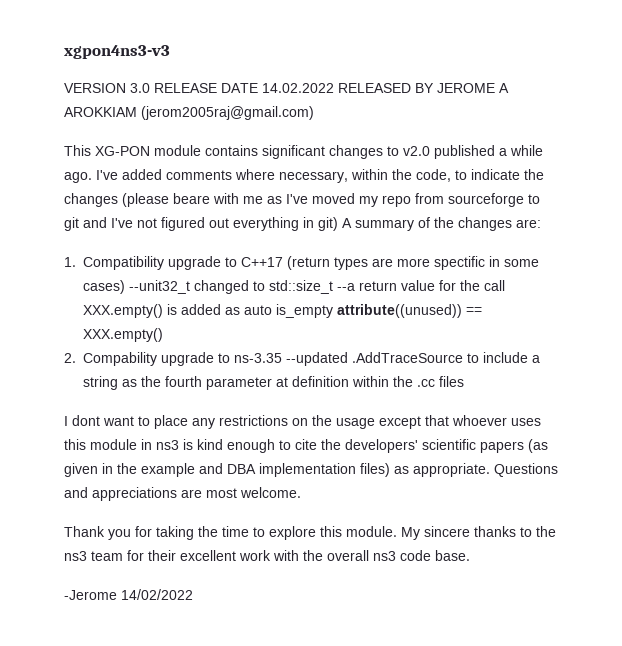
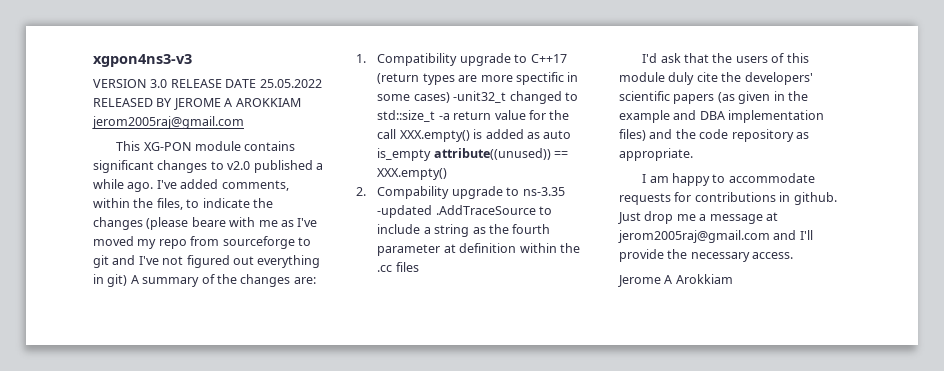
- VERSION 3.0 RELEASE DATE 14.02.2022 RELEASED BY JEROME A AROKKIAM (jerom2005raj@gmail.com)
+ VERSION 3.0 RELEASE DATE 25.05.2022 RELEASED BY JEROME A AROKKIAM jerom2005raj@gmail.com
- I've added comments where necessary, within the code, to indicate the changes (please beare with me as I've moved my repo from sourceforge to git and I've not figured out everything in git) A summary of the changes are:
+ I've added comments, within the files, to indicate the changes (please beare with me as I've moved my repo from sourceforge to git and I've not figured out everything in git) A summary of the changes are:
- 1. Compatibility upgrade to C++17 (return types are more spectific in some cases) --unit32_t changed to std::size_t --a return value for the call XXX.empty() is added as auto is_empty attribute((unused)) == XXX.empty()
+ 1. Compatibility upgrade to C++17 (return types are more spectific in some cases) -unit32_t changed to std::size_t -a return value for the call XXX.empty() is added as auto is_empty attribute((unused)) == XXX.empty()
- 2. Compability upgrade to ns-3.35 --updated .AddTraceSource to include a string as the fourth parameter at definition within the .cc files
+ 2. Compability upgrade to ns-3.35 -updated .AddTraceSource to include a string as the fourth parameter at definition within the .cc files
- I dont want to place any restrictions on the usage except that whoever uses this module in ns3 is kind enough to cite the developers' scientific papers (as given in the example and DBA implementation files) as appropriate. Questions and appreciations are most welcome.
- Thank you for taking the time to explore this module. My sincere thanks to the ns3 team for their excellent work with the overall ns3 code base.
- -Jerome 14/02/2022
+ I'd ask that the users of this module duly cite the developers' scientific papers (as given in the example and DBA implementation files) and the code repository as appropriate.
+ I am happy to accommodate requests for contributions in github. Just drop me a message at jerom2005raj@gmail.com and I'll provide the necessary access.
+ Jerome A Arokkiam

